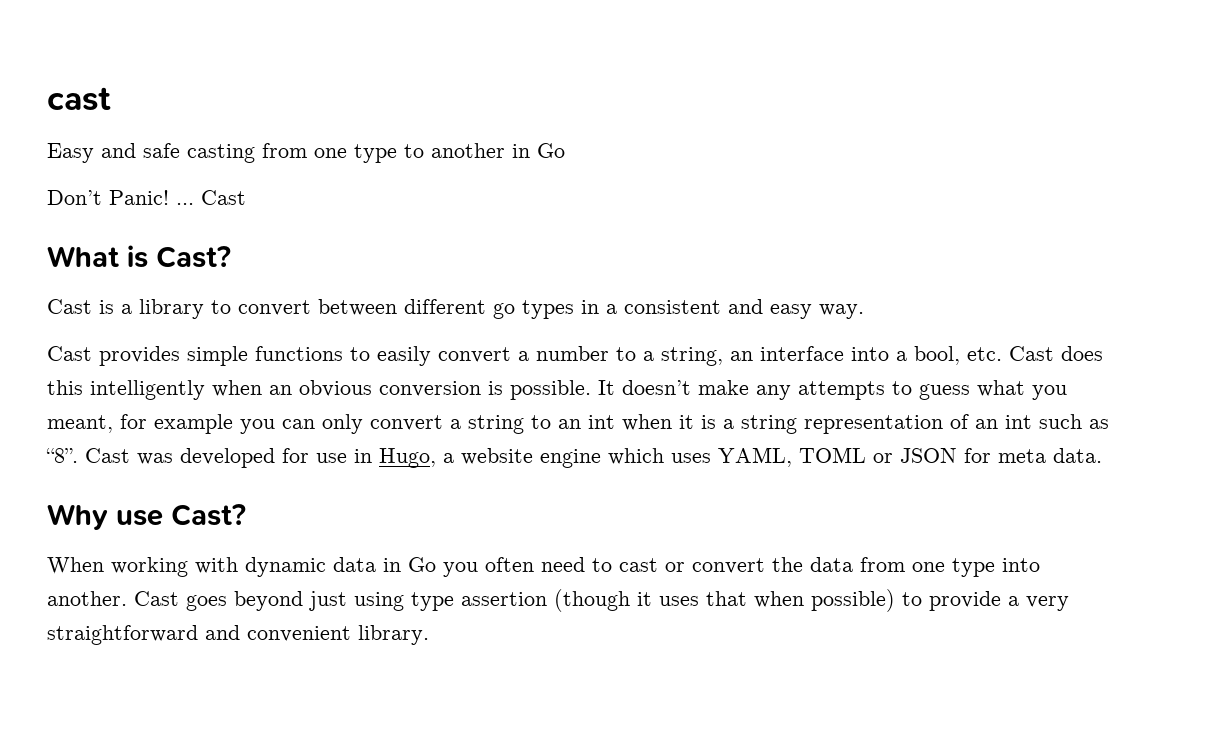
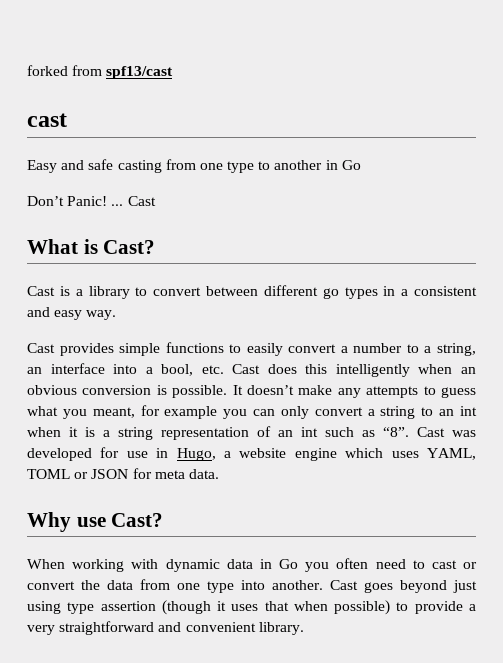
+ forked from spf13/cast

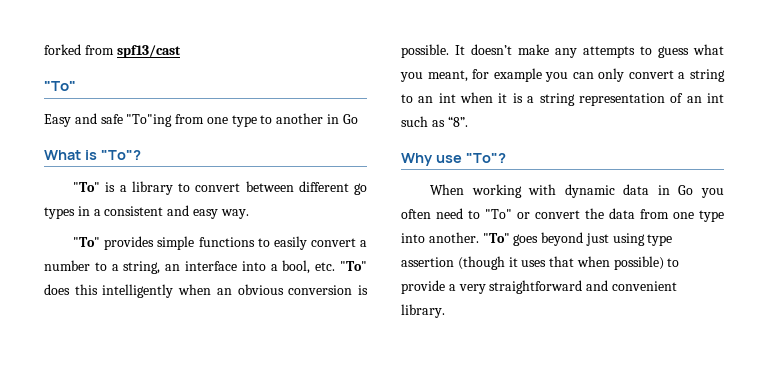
  forked from spf13/cast
- cast
+ "To"
- Easy and safe casting from one type to another in Go
+ Easy and safe "To"ing from one type to another in Go
- Don’t Panic! ... Cast
- What is Cast?
- Cast is a library to convert between different go types in a consistent and easy way.
+ What is "To"?
+ "To" is a library to convert between different go types in a consistent and easy way.
- Cast provides simple functions to easily convert a number to a string, an interface into a bool, etc. Cast does this intelligently when an obvious conversion is possible.
+ "To" provides simple functions to easily convert a number to a string, an interface into a bool, etc. "To" does this intelligently when an obvious conversion is possible.
- Cast was developed for use in Hugo, a website engine which uses YAML, TOML or JSON for meta data.
- Why use Cast?
+ Why use "To"?
- When working with dynamic data in Go you often need to cast or convert the data from one type into another.
+ When working with dynamic data in Go you often need to "To" or convert the data from one type into another.
- Cast goes beyond just using type assertion (though it uses that when possible) to provide a very straightforward and convenient library.
+ "To" goes beyond just using type assertion (though it uses that when possible) to provide a very straightforward and convenient library.

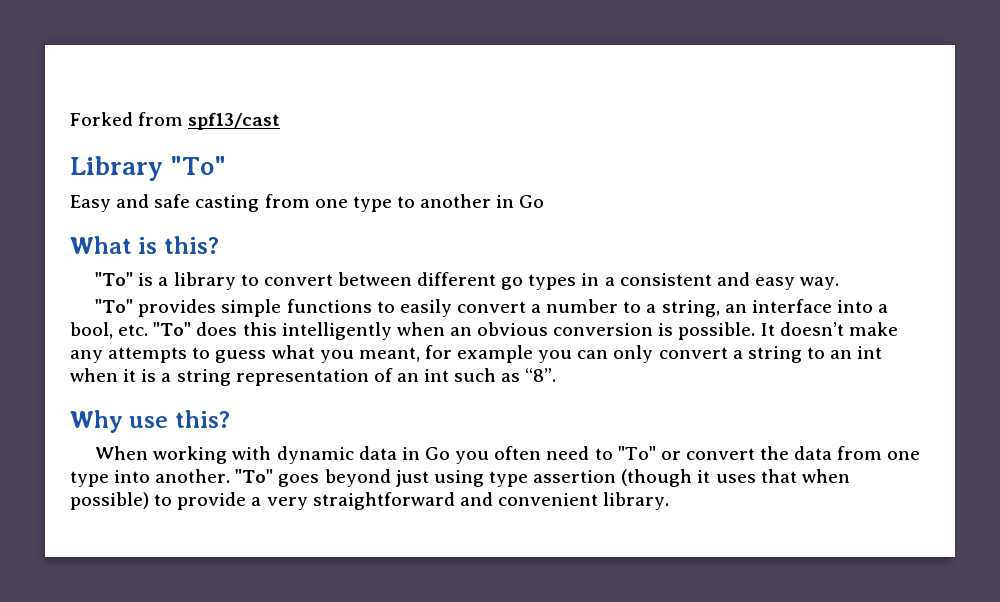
- forked from spf13/cast
- "To"
+ Forked from spf13/cast
+ Library "To"
- Easy and safe "To"ing from one type to another in Go
+ Easy and safe casting from one type to another in Go
- What is "To"?
+ What is this?
- Why use "To"?
+ Why use this?

